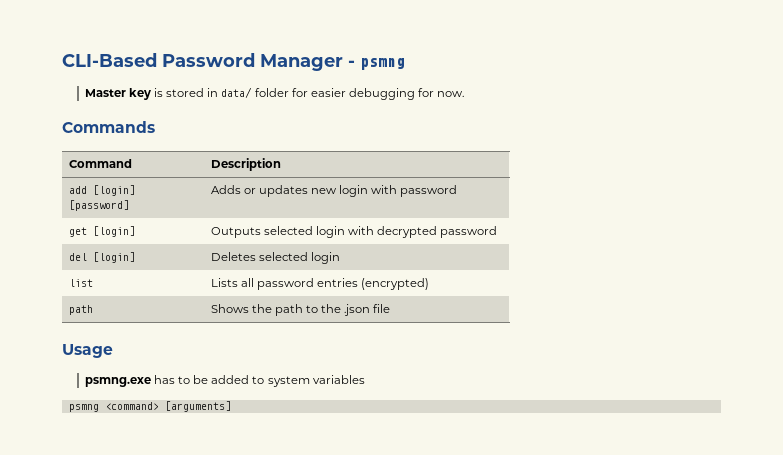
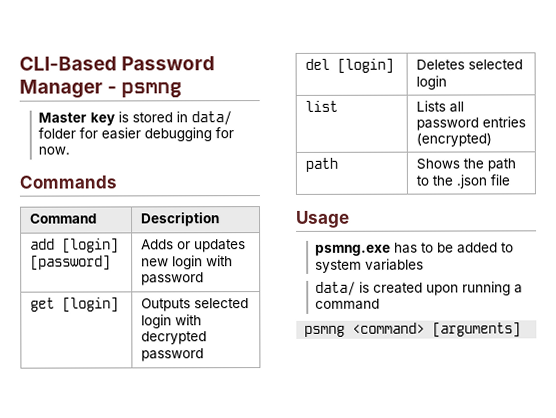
+ data/ is created upon running a command

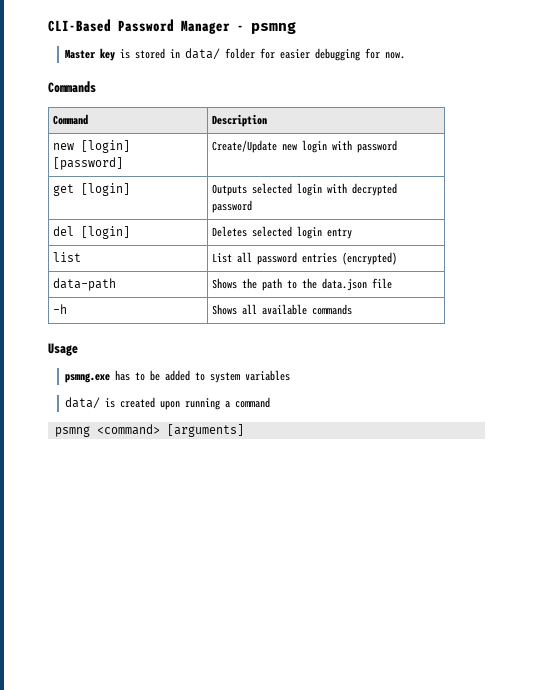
- add [login] [password] | Adds or updates new login with password
+ new [login] [password] | Create/Update new login with password
- del [login] | Deletes selected login
+ del [login] | Deletes selected login entry
- list | Lists all password entries (encrypted)
+ list | List all password entries (encrypted)
- path | Shows the path to the .json file
+ data-path | Shows the path to the data.json file
+ -h | Shows all available commands

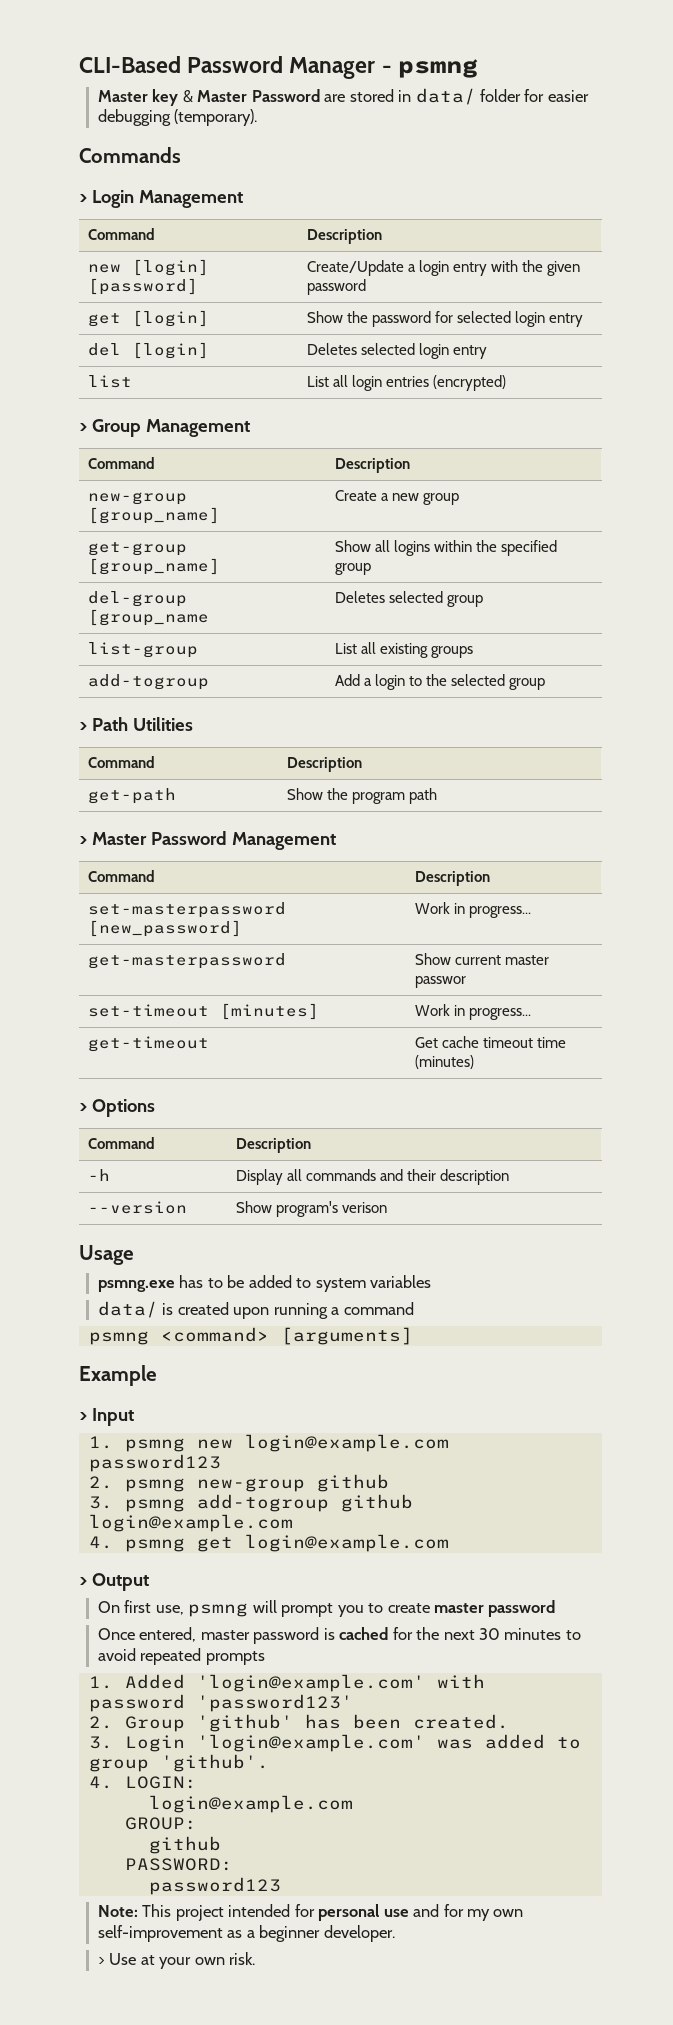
- Master key is stored in data/ folder for easier debugging for now.
+ Master key & Master Password are stored in data/ folder for easier debugging (temporary).
+ > Login Management
- new [login] [password] | Create/Update new login with password
- get [login] | Outputs selected login with decrypted password
+ new [login] [password] | Create/Update a login entry with the given password
+ get [login] | Show the password for selected login entry
- list | List all password entries (encrypted)
+ list | List all login entries (encrypted)
- data-path | Shows the path to the data.json file
- -h | Shows all available commands
+ > Group Management
+ Command | Description
+ new-group [group_name] | Create a new group
+ get-group [group_name] | Show all logins within the specified group
+ del-group [group_name | Deletes selected group
+ list-group | List all existing groups
+ add-togroup | Add a login to the selected group
+ > Path Utilities
+ Command | Description
+ get-path | Show the program path
+ > Master Password Management
+ Command | Description
+ set-masterpassword [new_password] | Work in progress...
+ get-masterpassword | Show current master passwor
+ set-timeout [minutes] | Work in progress...
+ get-timeout | Get cache timeout time (minutes)
+ > Options
+ Command | Description
+ -h | Display all commands and their description
+ --version | Show program's verison
+ Example
+ > Input
+ 1. psmng new login@example.com password123
+ 2. psmng new-group github
+ 3. psmng add-togroup github login@example.com
+ 4. psmng get login@example.com
+ > Output
+ On first use, psmng will prompt you to create master password
+ Once entered, master password is cached for the next 30 minutes to avoid repeated prompts
+ 1. Added 'login@example.com' with password 'password123'
+ 2. Group 'github' has been created.
+ 3. Login 'login@example.com' was added to group 'github'.
+ 4. LOGIN:
+ login@example.com
+ GROUP:
+ github
+ PASSWORD:
+ password123
+ Note: This project intended for personal use and for my own self-improvement as a beginner developer.
+ > Use at your own risk.

